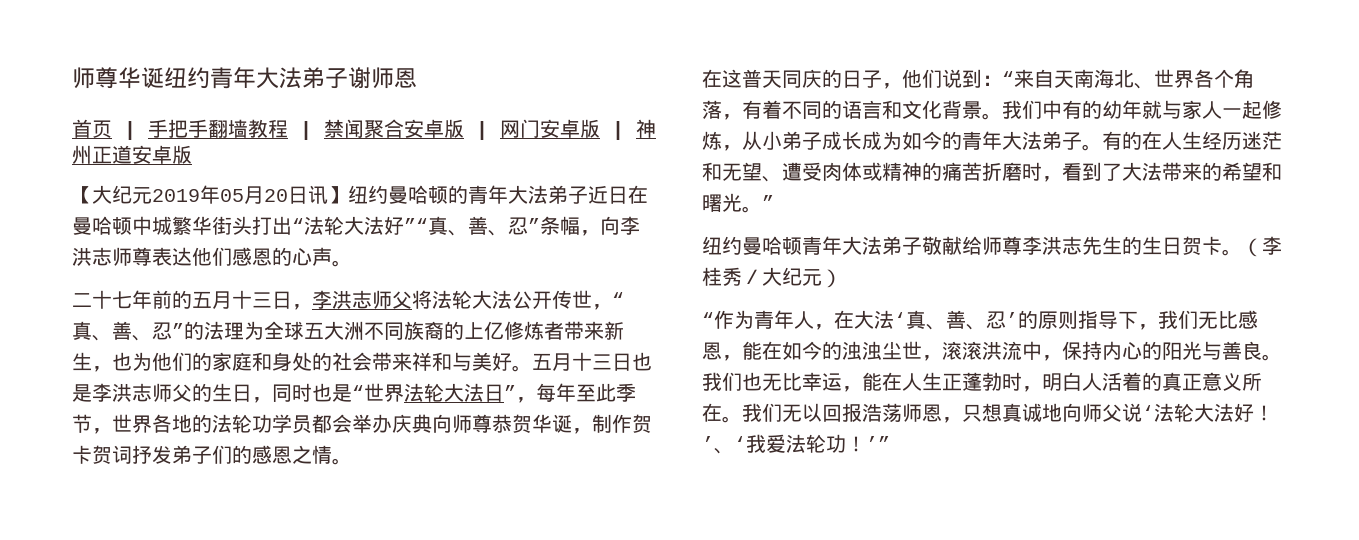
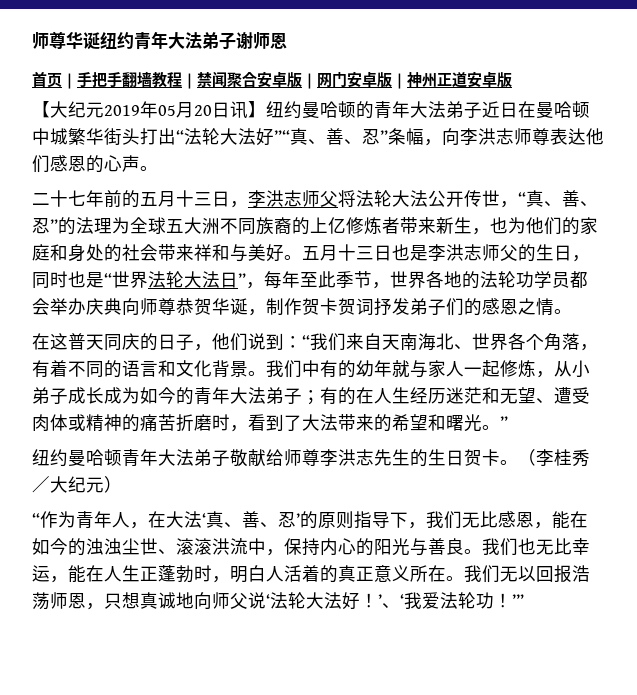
- 在这普天同庆的日子，他们说到：“来自天南海北、世界各个角落，有着不同的语言和文化背景。
+ 在这普天同庆的日子，他们说到：“我们来自天南海北、世界各个角落，有着不同的语言和文化背景。
- 我们中有的幼年就与家人一起修炼，从小弟子成长成为如今的青年大法弟子。有的在人生经历迷茫和无望、遭受肉体或精神的痛苦折磨时，看到了大法带来的希望和曙光。”
+ 我们中有的幼年就与家人一起修炼，从小弟子成长成为如今的青年大法弟子；有的在人生经历迷茫和无望、遭受肉体或精神的痛苦折磨时，看到了大法带来的希望和曙光。”
- “作为青年人，在大法‘真、善、忍’的原则指导下，我们无比感恩，能在如今的浊浊尘世，滚滚洪流中，保持内心的阳光与善良。
+ “作为青年人，在大法‘真、善、忍’的原则指导下，我们无比感恩，能在如今的浊浊尘世、滚滚洪流中，保持内心的阳光与善良。

